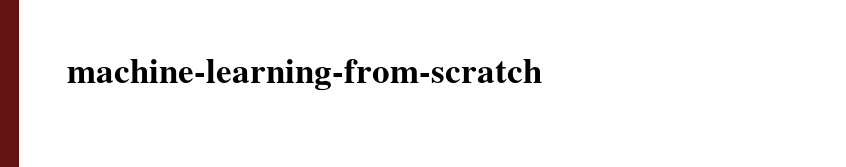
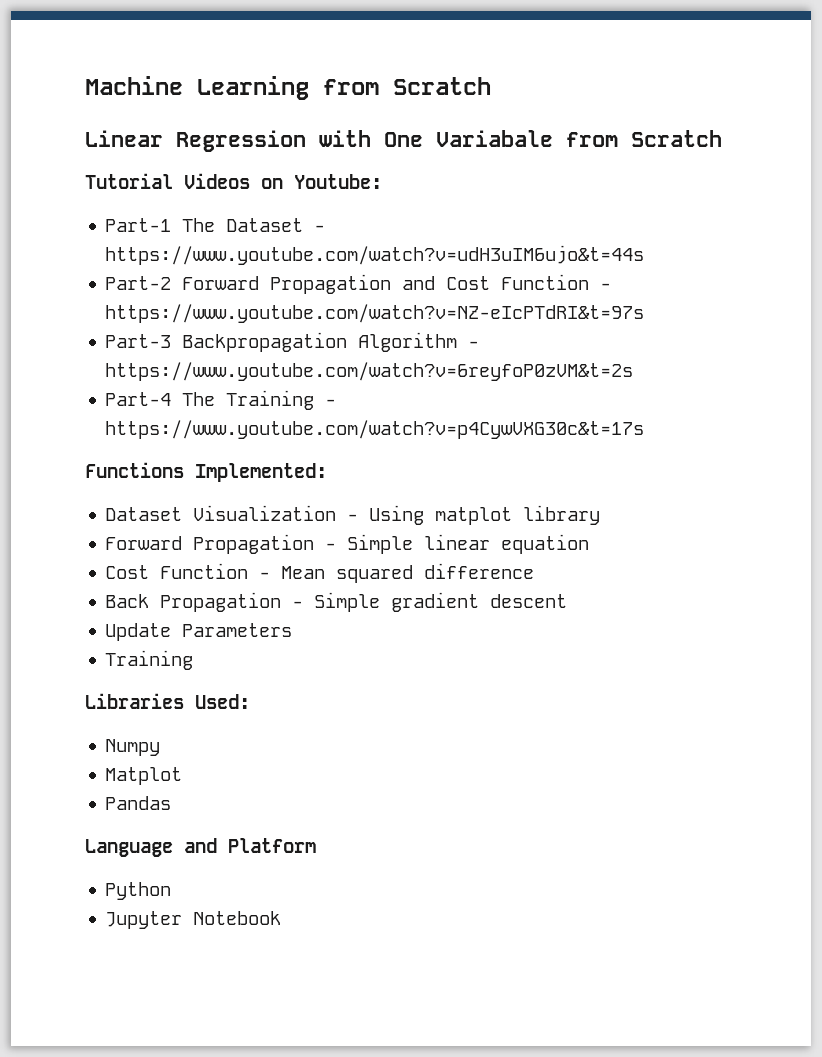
- machine-learning-from-scratch
+ Machine Learning from Scratch
+ Linear Regression with One Variabale from Scratch
+ Tutorial Videos on Youtube:
+ Part-1 The Dataset - https://www.youtube.com/watch?v=udH3uIM6ujo&t=44s
+ Part-2 Forward Propagation and Cost Function - https://www.youtube.com/watch?v=NZ-eIcPTdRI&t=97s
+ Part-3 Backpropagation Algorithm - https://www.youtube.com/watch?v=6reyfoP0zVM&t=2s
+ Part-4 The Training - https://www.youtube.com/watch?v=p4CywVXG30c&t=17s
+ Functions Implemented:
+ Dataset Visualization - Using matplot library
+ Forward Propagation - Simple linear equation
+ Cost Function - Mean squared difference
+ Back Propagation - Simple gradient descent
+ Update Parameters
+ Training
+ Libraries Used:
+ Numpy
+ Matplot
+ Pandas
+ Language and Platform
+ Python
+ Jupyter Notebook

